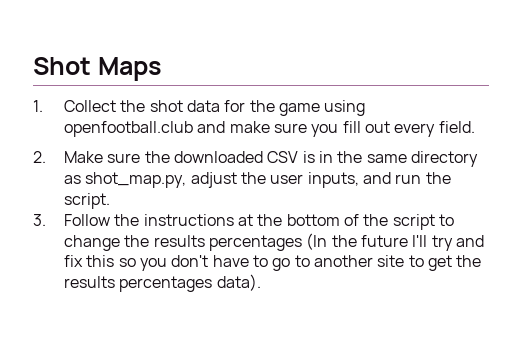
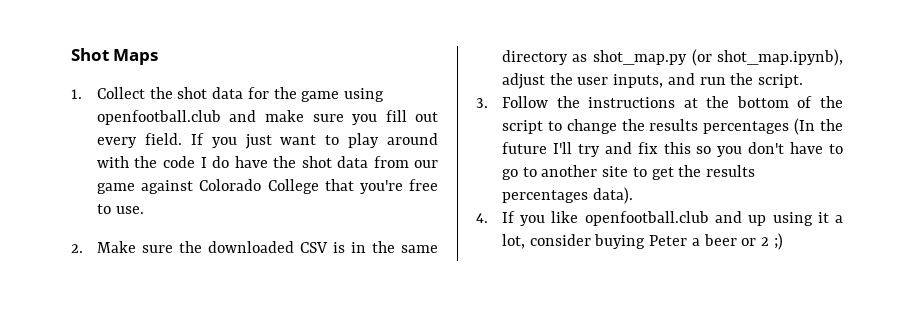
+ If you just want to play around with the code I do have the shot data from our game against Colorado College that you're free to use.
- 2. Make sure the downloaded CSV is in the same directory as shot_map.py, adjust the user inputs, and run the script.
+ 2. Make sure the downloaded CSV is in the same directory as shot_map.py (or shot_map.ipynb), adjust the user inputs, and run the script.
+ 4. If you like openfootball.club and up using it a lot, consider buying Peter a beer or 2 ;)

